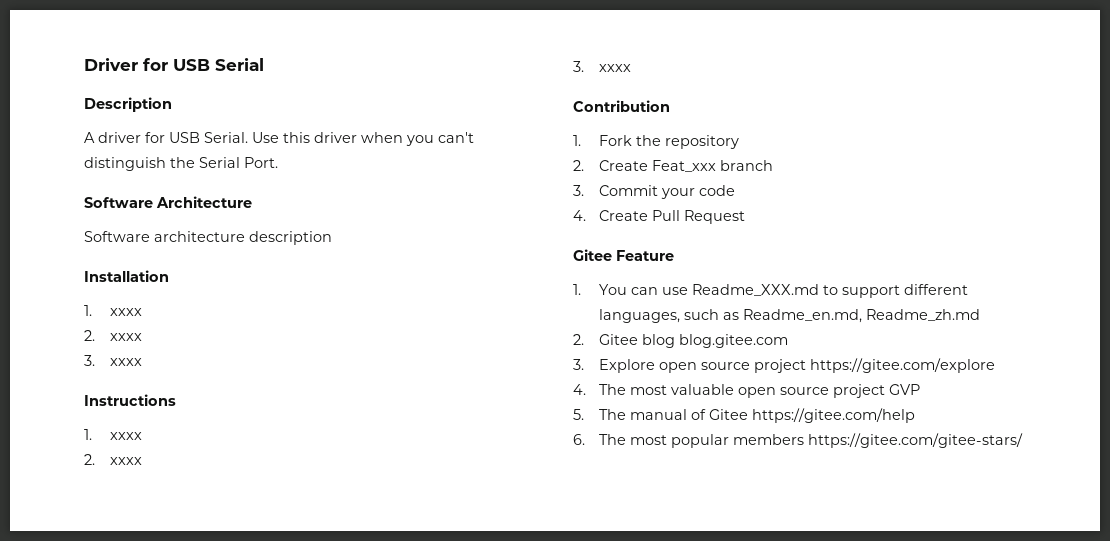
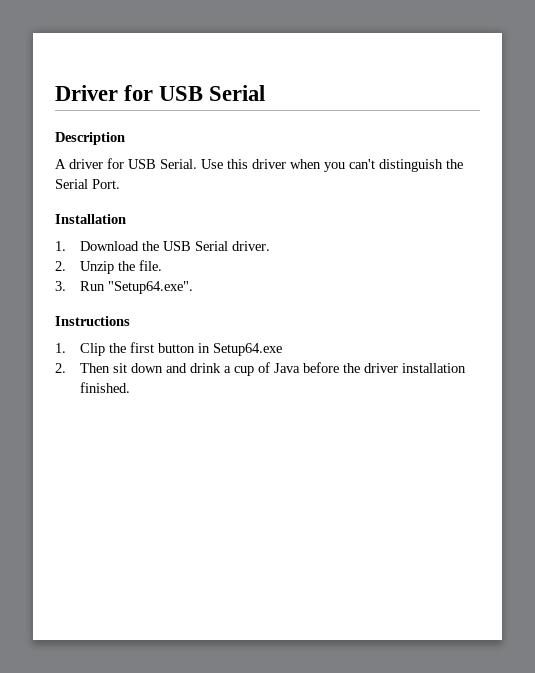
- Software Architecture
- Software architecture description
  Installation
- 1. xxxx
- 2. xxxx
- 3. xxxx
+ 1. Download the USB Serial driver.
+ 2. Unzip the file.
+ 3. Run "Setup64.exe".
  Instructions
- 1. xxxx
- 2. xxxx
- 3. xxxx
- Contribution
- 1. Fork the repository
- 2. Create Feat_xxx branch
- 3. Commit your code
- 4. Create Pull Request
- Gitee Feature
- 1. You can use Readme_XXX.md to support different languages, such as Readme_en.md, Readme_zh.md
- 2. Gitee blog blog.gitee.com
- 3. Explore open source project https://gitee.com/explore
- 4. The most valuable open source project GVP
- 5. The manual of Gitee https://gitee.com/help
- 6. The most popular members https://gitee.com/gitee-stars/
+ 1. Clip the first button in Setup64.exe
+ 2. Then sit down and drink a cup of Java before the driver installation finished.

